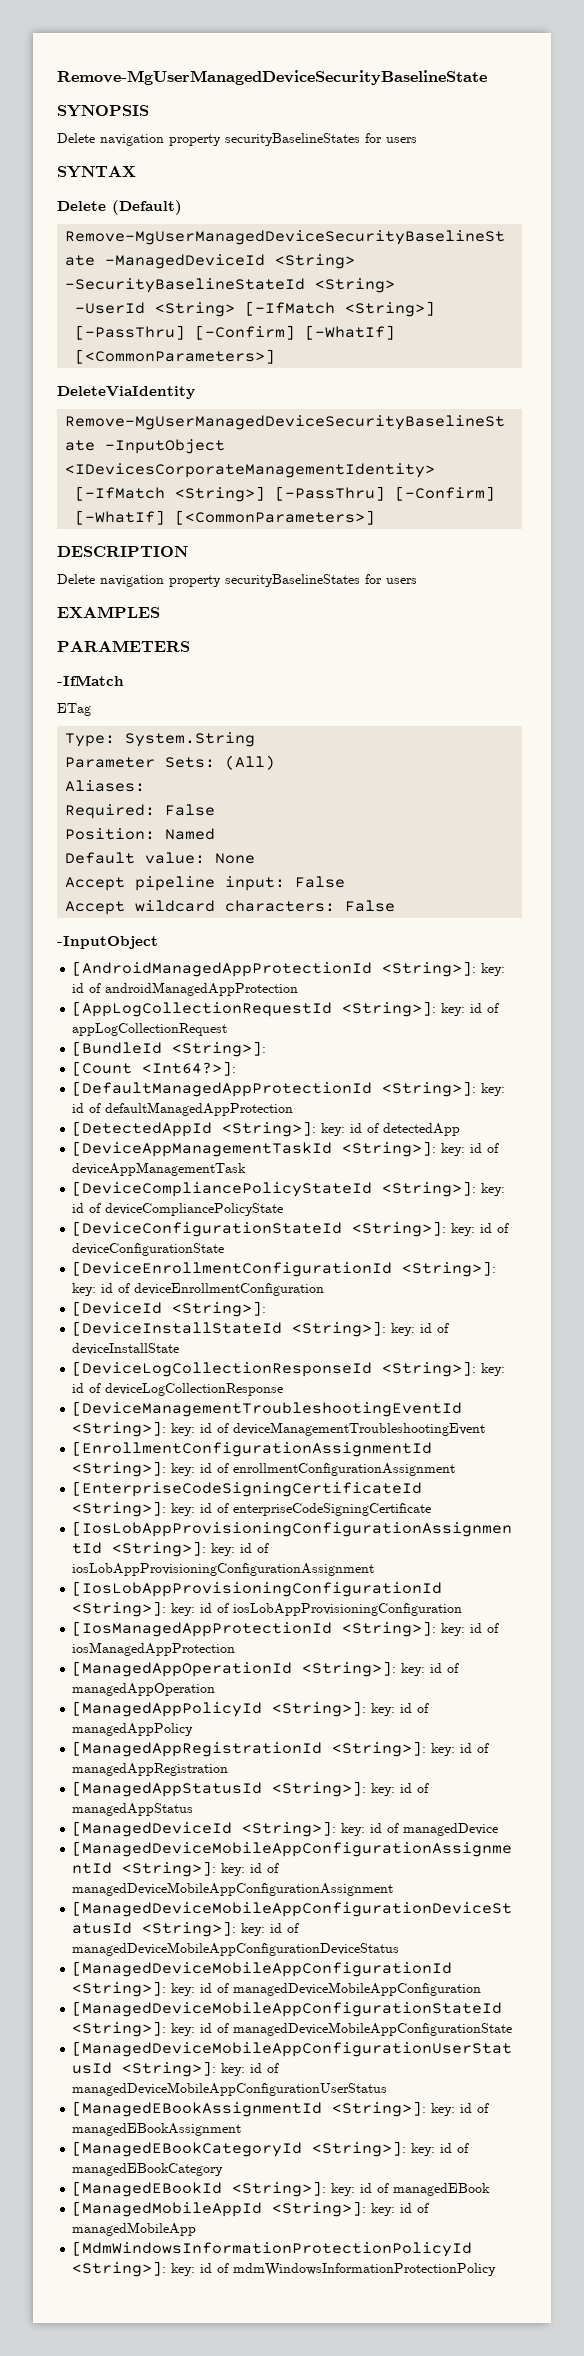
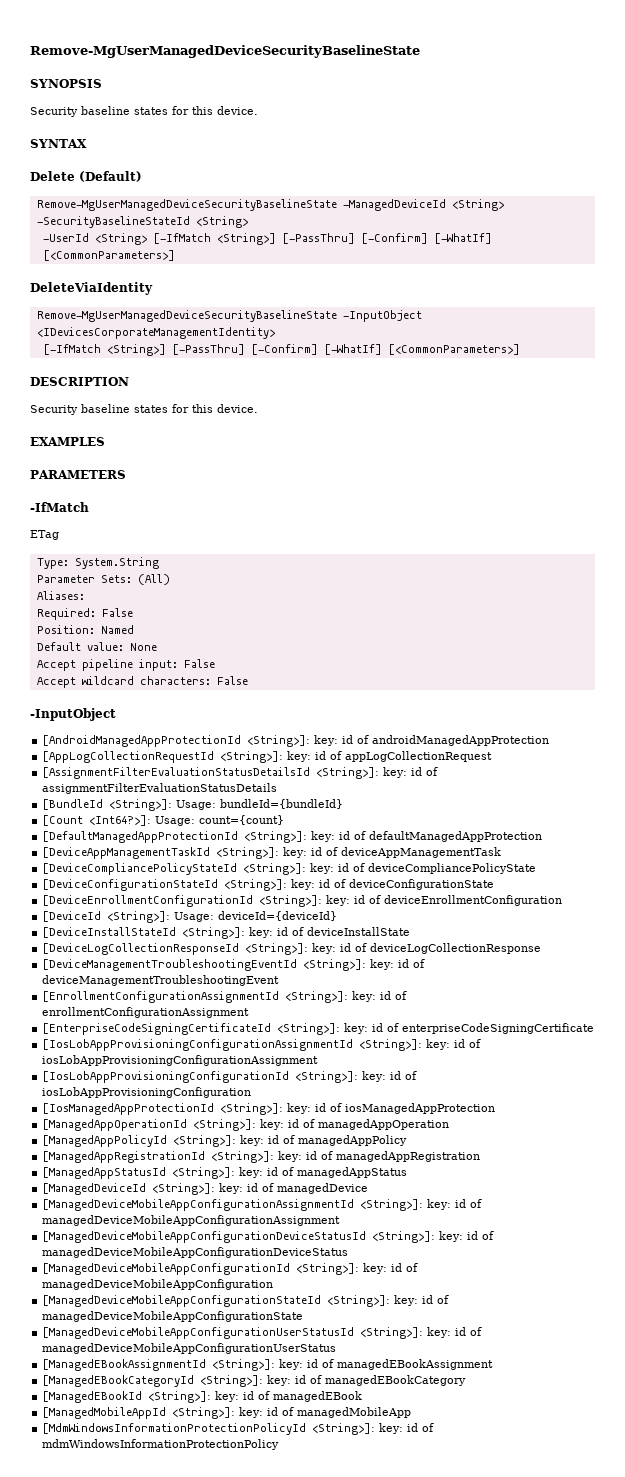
  SYNOPSIS
- Delete navigation property securityBaselineStates for users
+ Security baseline states for this device.
  DESCRIPTION
- Delete navigation property securityBaselineStates for users
+ Security baseline states for this device.
+ [AssignmentFilterEvaluationStatusDetailsId <String>]: key: id of assignmentFilterEvaluationStatusDetails
- [BundleId <String>]:
+ [BundleId <String>]: Usage: bundleId={bundleId}
- [Count <Int64?>]:
+ [Count <Int64?>]: Usage: count={count}
- [DetectedAppId <String>]: key: id of detectedApp
- [DeviceId <String>]:
+ [DeviceId <String>]: Usage: deviceId={deviceId}

